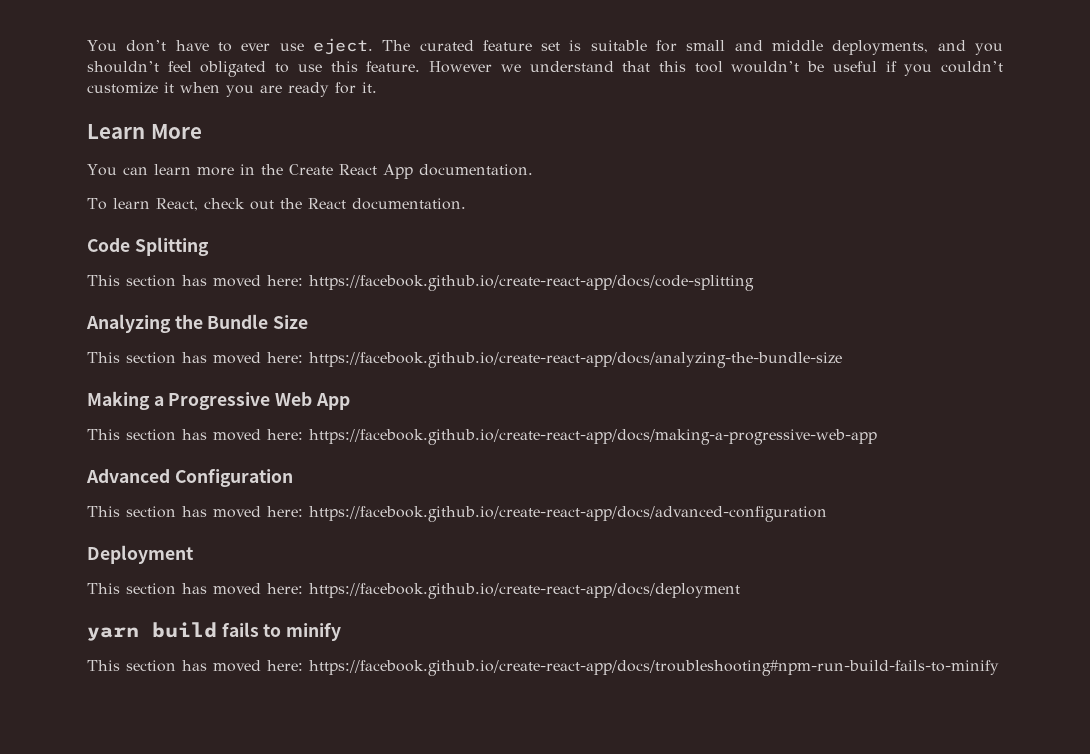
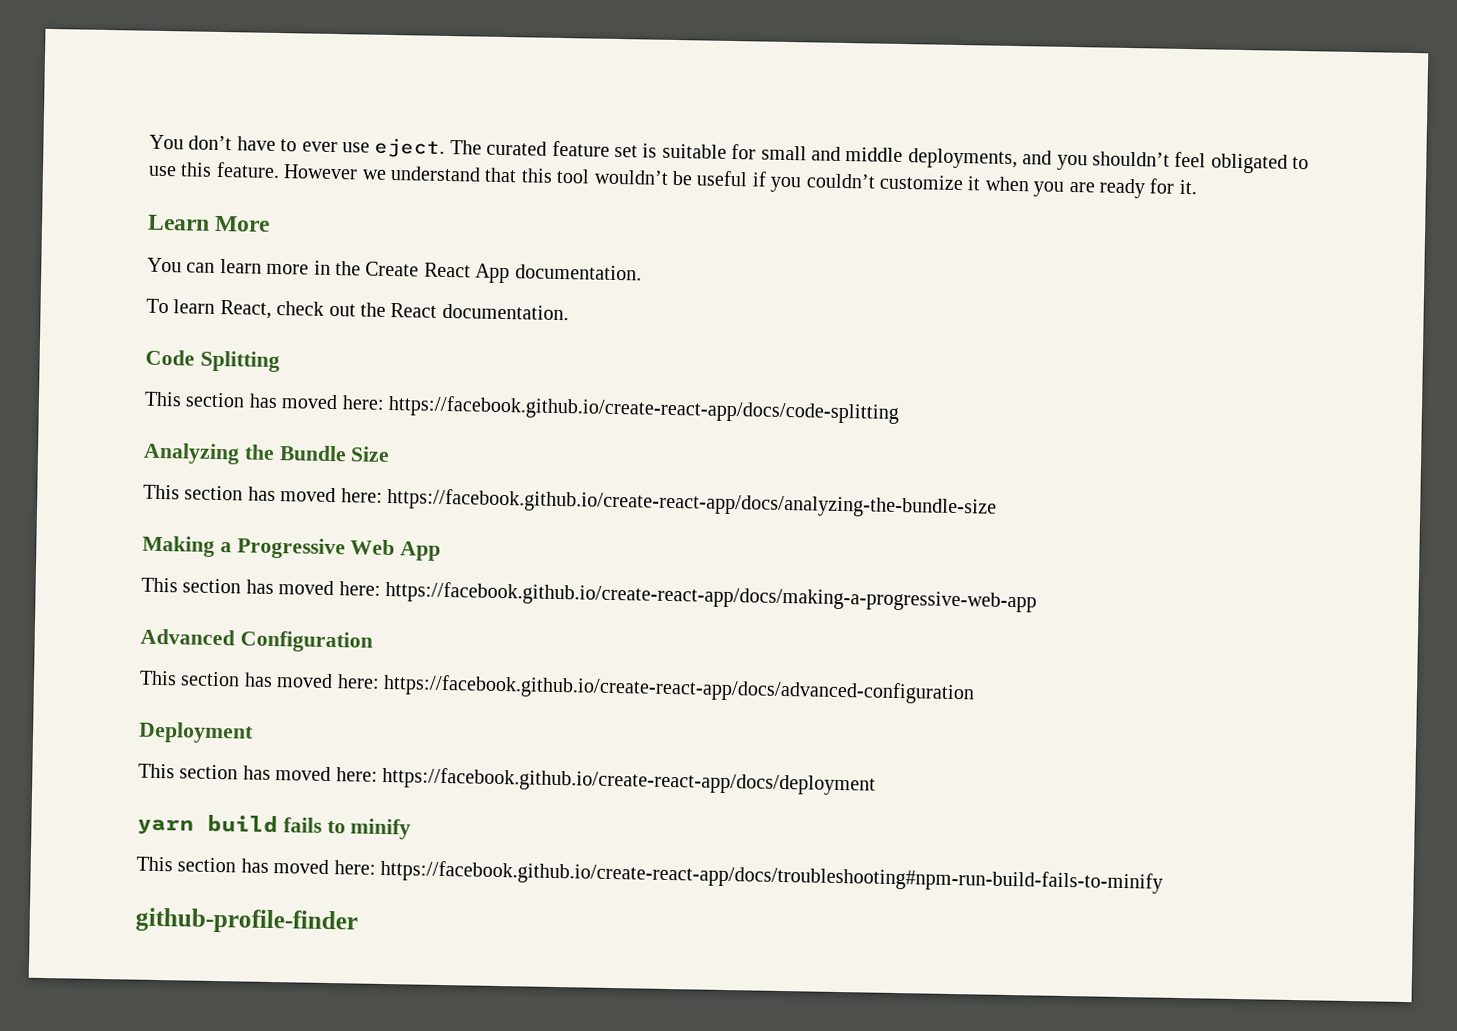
+ github-profile-finder

